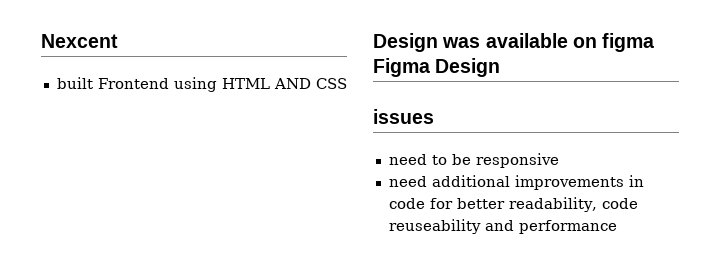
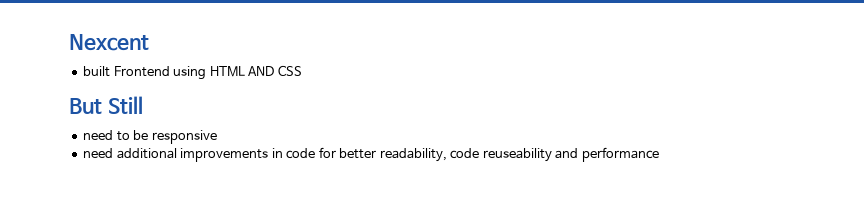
- Design was available on figma Figma Design
- issues
+ But Still

